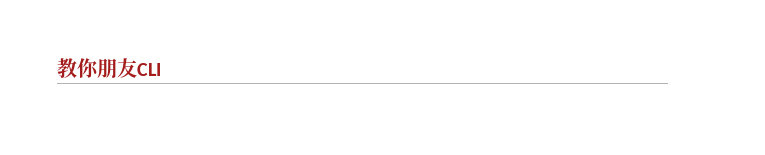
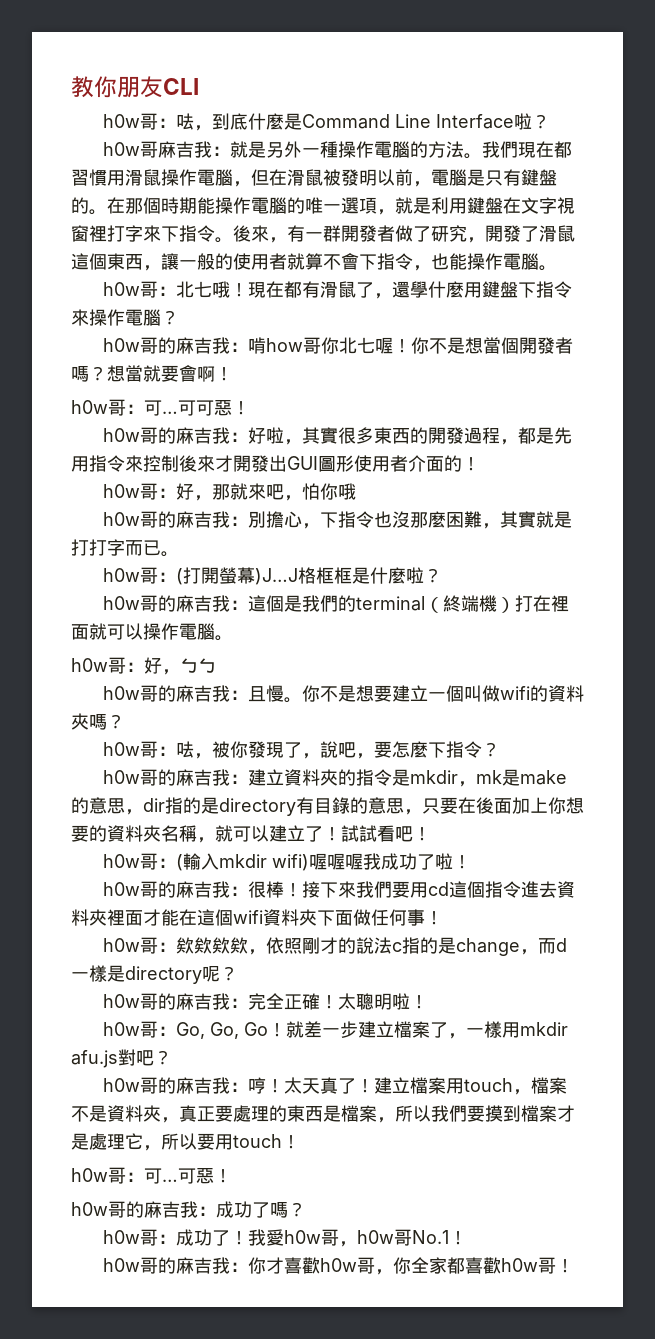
+ h0w哥：呿，到底什麼是Command Line Interface啦？
+ h0w哥麻吉我：就是另外一種操作電腦的方法。我們現在都習慣用滑鼠操作電腦，但在滑鼠被發明以前，電腦是只有鍵盤的。在那個時期能操作電腦的唯一選項，就是利用鍵盤在文字視窗裡打字來下指令。後來，有一群開發者做了研究，開發了滑鼠這個東西，讓一般的使用者就算不會下指令，也能操作電腦。
+ h0w哥：北七哦！現在都有滑鼠了，還學什麼用鍵盤下指令來操作電腦？
+ h0w哥的麻吉我：啃how哥你北七喔！你不是想當個開發者嗎？想當就要會啊！
+ h0w哥：可…可可惡！
+ h0w哥的麻吉我：好啦，其實很多東西的開發過程，都是先用指令來控制後來才開發出GUI圖形使用者介面的！
+ h0w哥：好，那就來吧，怕你哦
+ h0w哥的麻吉我：別擔心，下指令也沒那麼困難，其實就是打打字而已。
+ h0w哥：(打開螢幕)J…J格框框是什麼啦？
+ h0w哥的麻吉我：這個是我們的terminal（終端機）打在裡面就可以操作電腦。
+ h0w哥：好，ㄅㄅ
+ h0w哥的麻吉我：且慢。你不是想要建立一個叫做wifi的資料夾嗎？
+ h0w哥：呿，被你發現了，說吧，要怎麼下指令？
+ h0w哥的麻吉我：建立資料夾的指令是mkdir，mk是make的意思，dir指的是directory有目錄的意思，只要在後面加上你想要的資料夾名稱，就可以建立了！試試看吧！
+ h0w哥：(輸入mkdir wifi)喔喔喔我成功了啦！
+ h0w哥的麻吉我：很棒！接下來我們要用cd這個指令進去資料夾裡面才能在這個wifi資料夾下面做任何事！
+ h0w哥：欸欸欸欸，依照剛才的說法c指的是change，而d一樣是directory呢？
+ h0w哥的麻吉我：完全正確！太聰明啦！
+ h0w哥：Go, Go, Go！就差一步建立檔案了，一樣用mkdir afu.js對吧？
+ h0w哥的麻吉我：哼！太天真了！建立檔案用touch，檔案不是資料夾，真正要處理的東西是檔案，所以我們要摸到檔案才是處理它，所以要用touch！
+ h0w哥：可…可惡！
+ h0w哥的麻吉我：成功了嗎？
+ h0w哥：成功了！我愛h0w哥，h0w哥No.1！
+ h0w哥的麻吉我：你才喜歡h0w哥，你全家都喜歡h0w哥！

